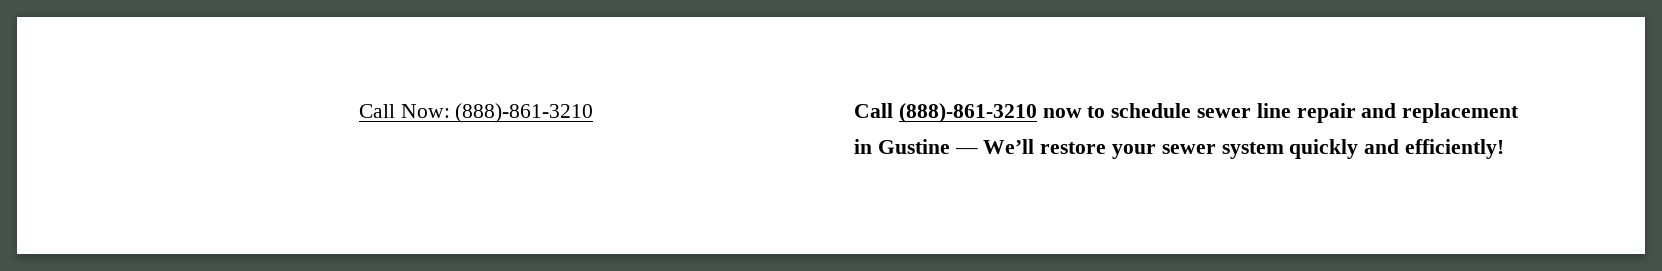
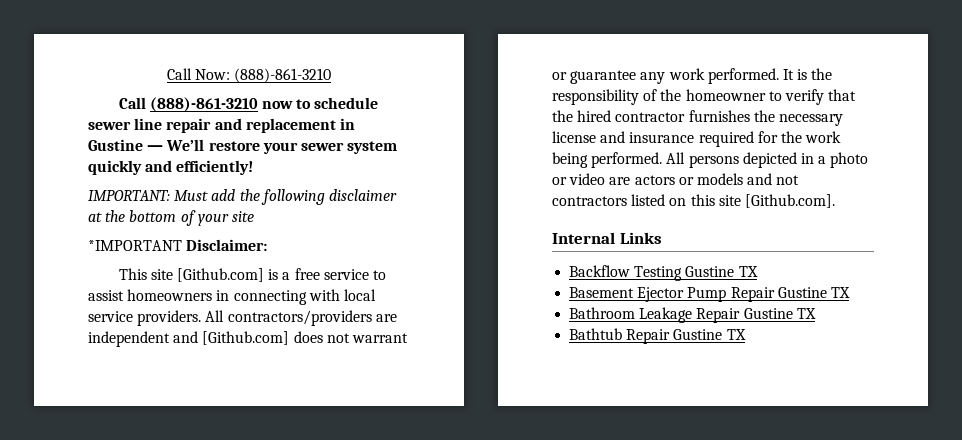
+ IMPORTANT: Must add the following disclaimer at the bottom of your site
+ *IMPORTANT Disclaimer:
+ This site [Github.com] is a free service to assist homeowners in connecting with local service providers. All contractors/providers are independent and [Github.com] does not warrant or guarantee any work performed. It is the responsibility of the homeowner to verify that the hired contractor furnishes the necessary license and insurance required for the work being performed. All persons depicted in a photo or video are actors or models and not contractors listed on this site [Github.com].
+ Internal Links
+ Backflow Testing Gustine TX
+ Basement Ejector Pump Repair Gustine TX
+ Bathroom Leakage Repair Gustine TX
+ Bathtub Repair Gustine TX

